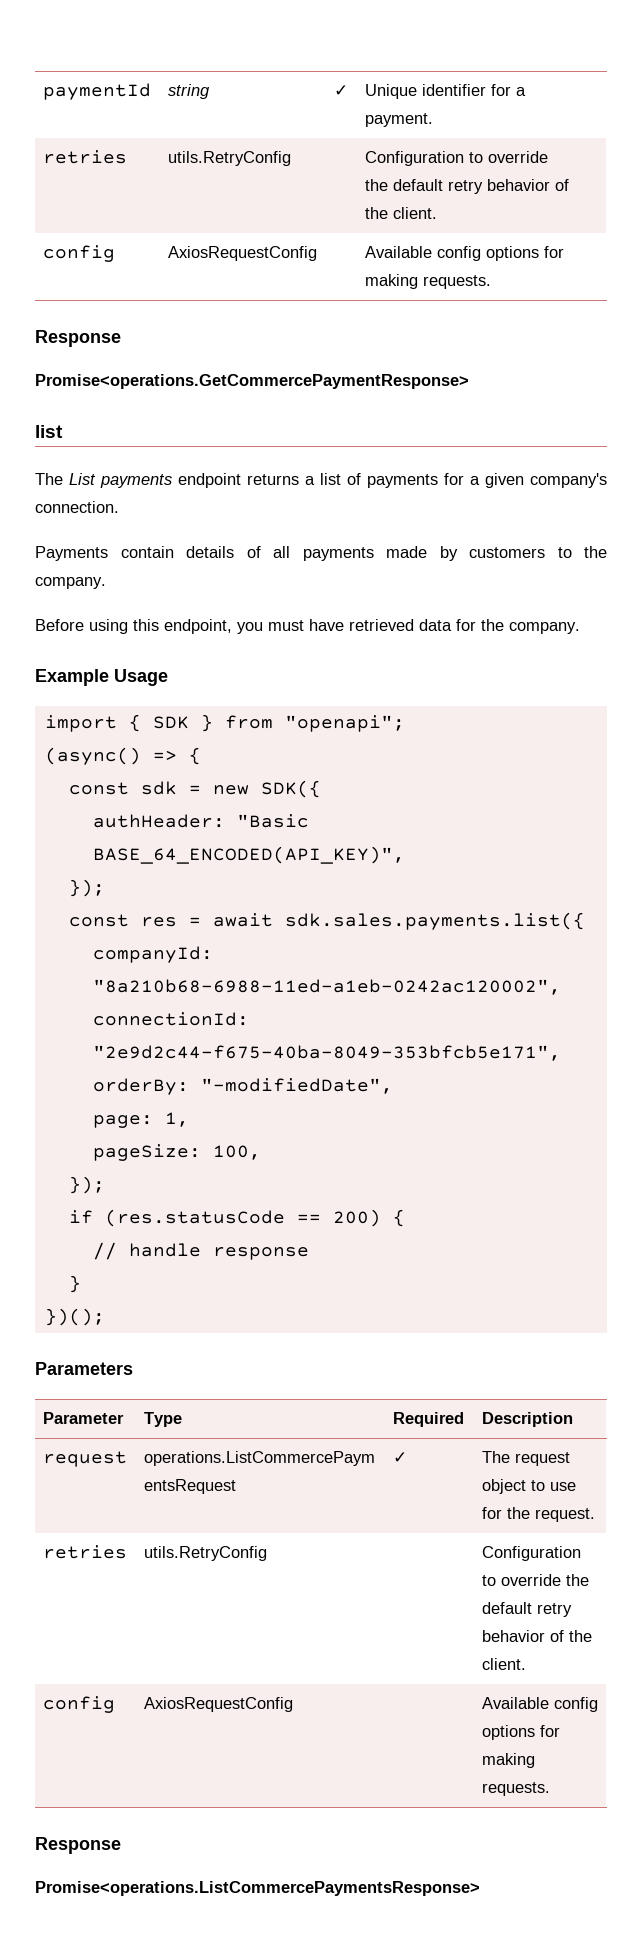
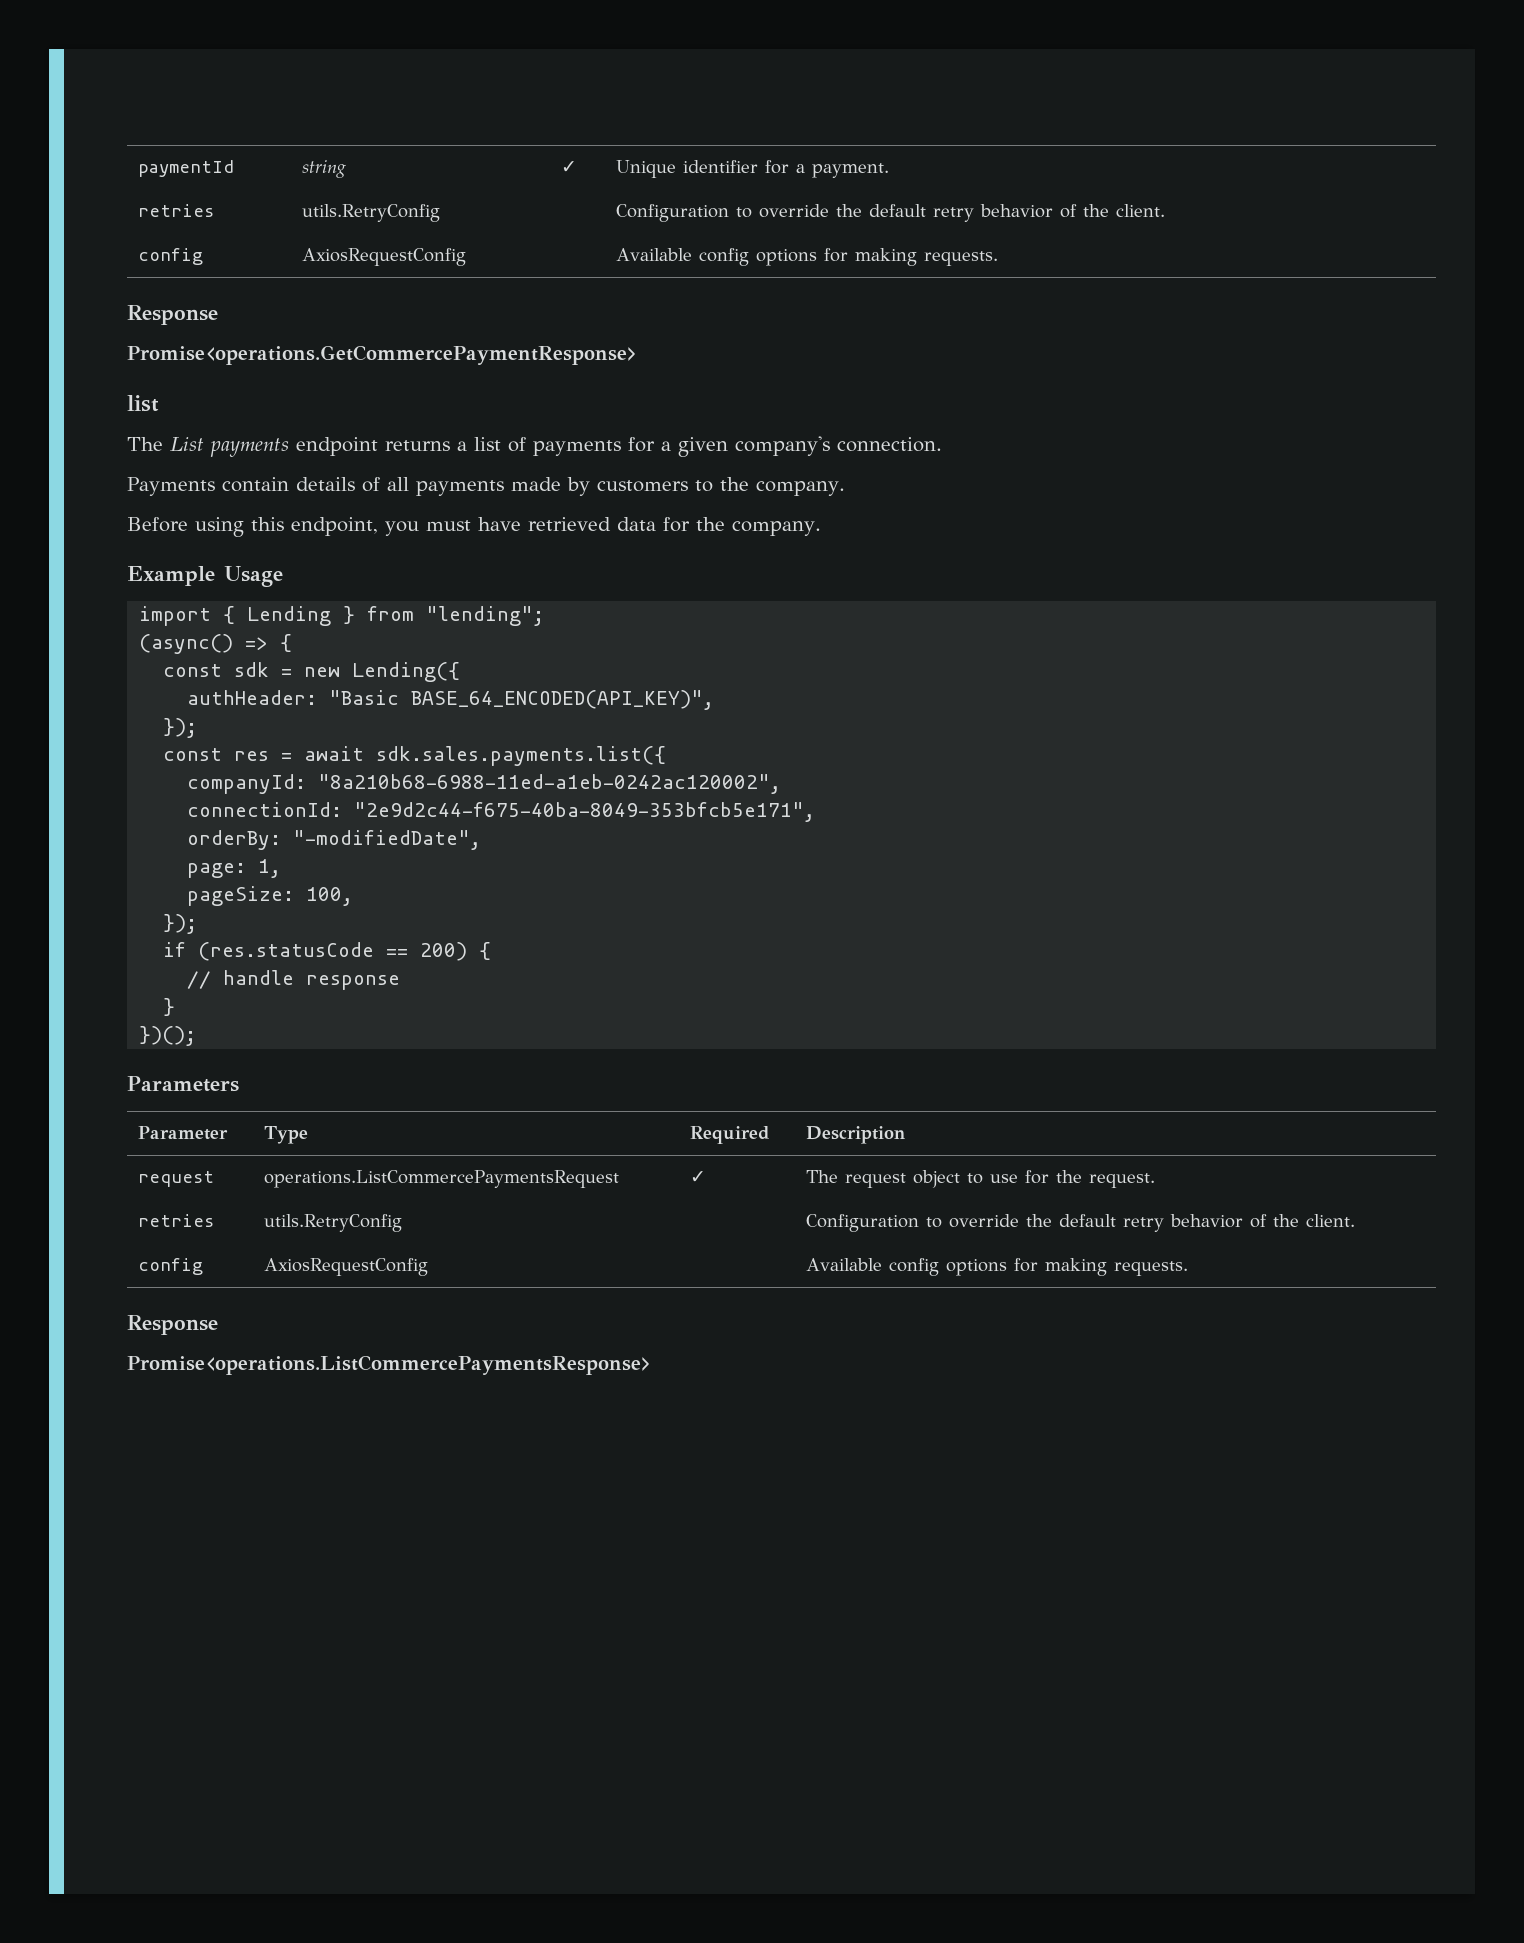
- import { SDK } from "openapi";
+ import { Lending } from "lending";
- const sdk = new SDK({
+ const sdk = new Lending({

